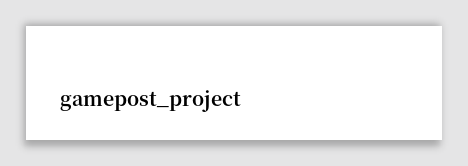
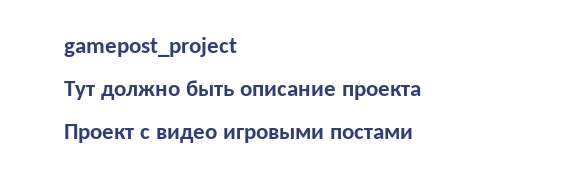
+ Тут должно быть описание проекта
+ Проект с видео игровыми постами

